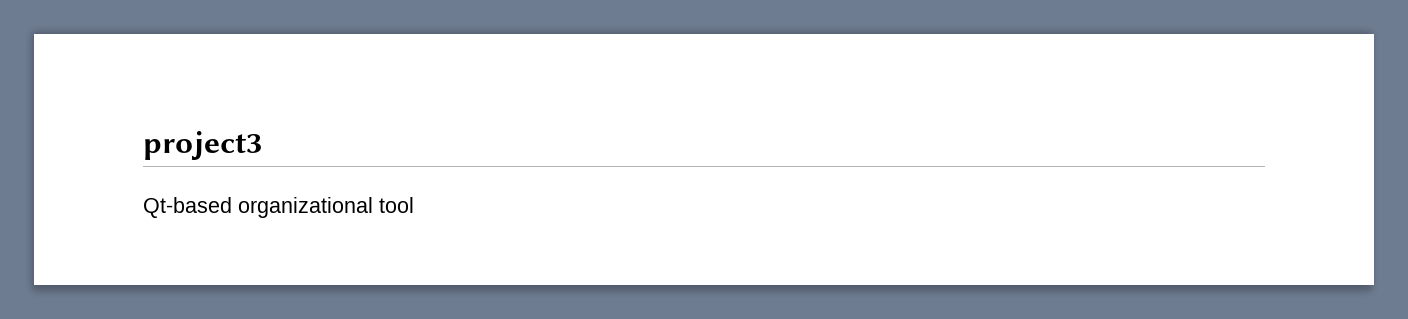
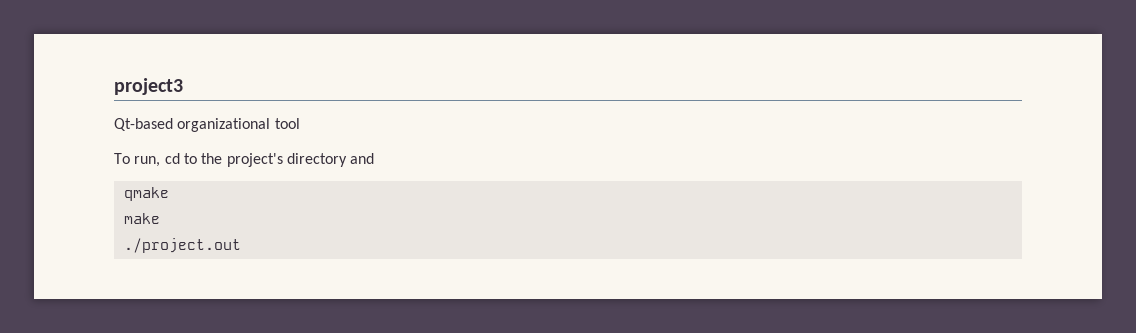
+ To run, cd to the project's directory and
+ qmake
+ make
+ ./project.out

